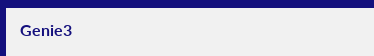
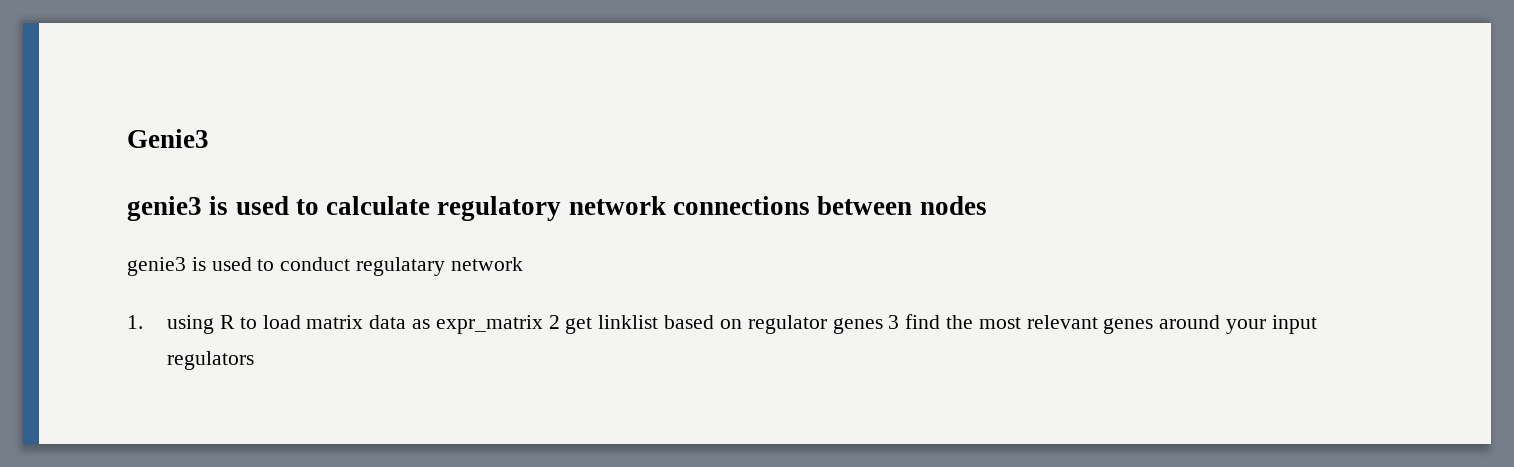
+ genie3 is used to calculate regulatory network connections between nodes
+ genie3 is used to conduct regulatary network
+ 1. using R to load matrix data as expr_matrix 2 get linklist based on regulator genes 3 find the most relevant genes around your input regulators

